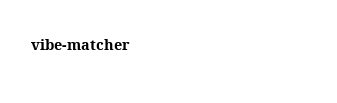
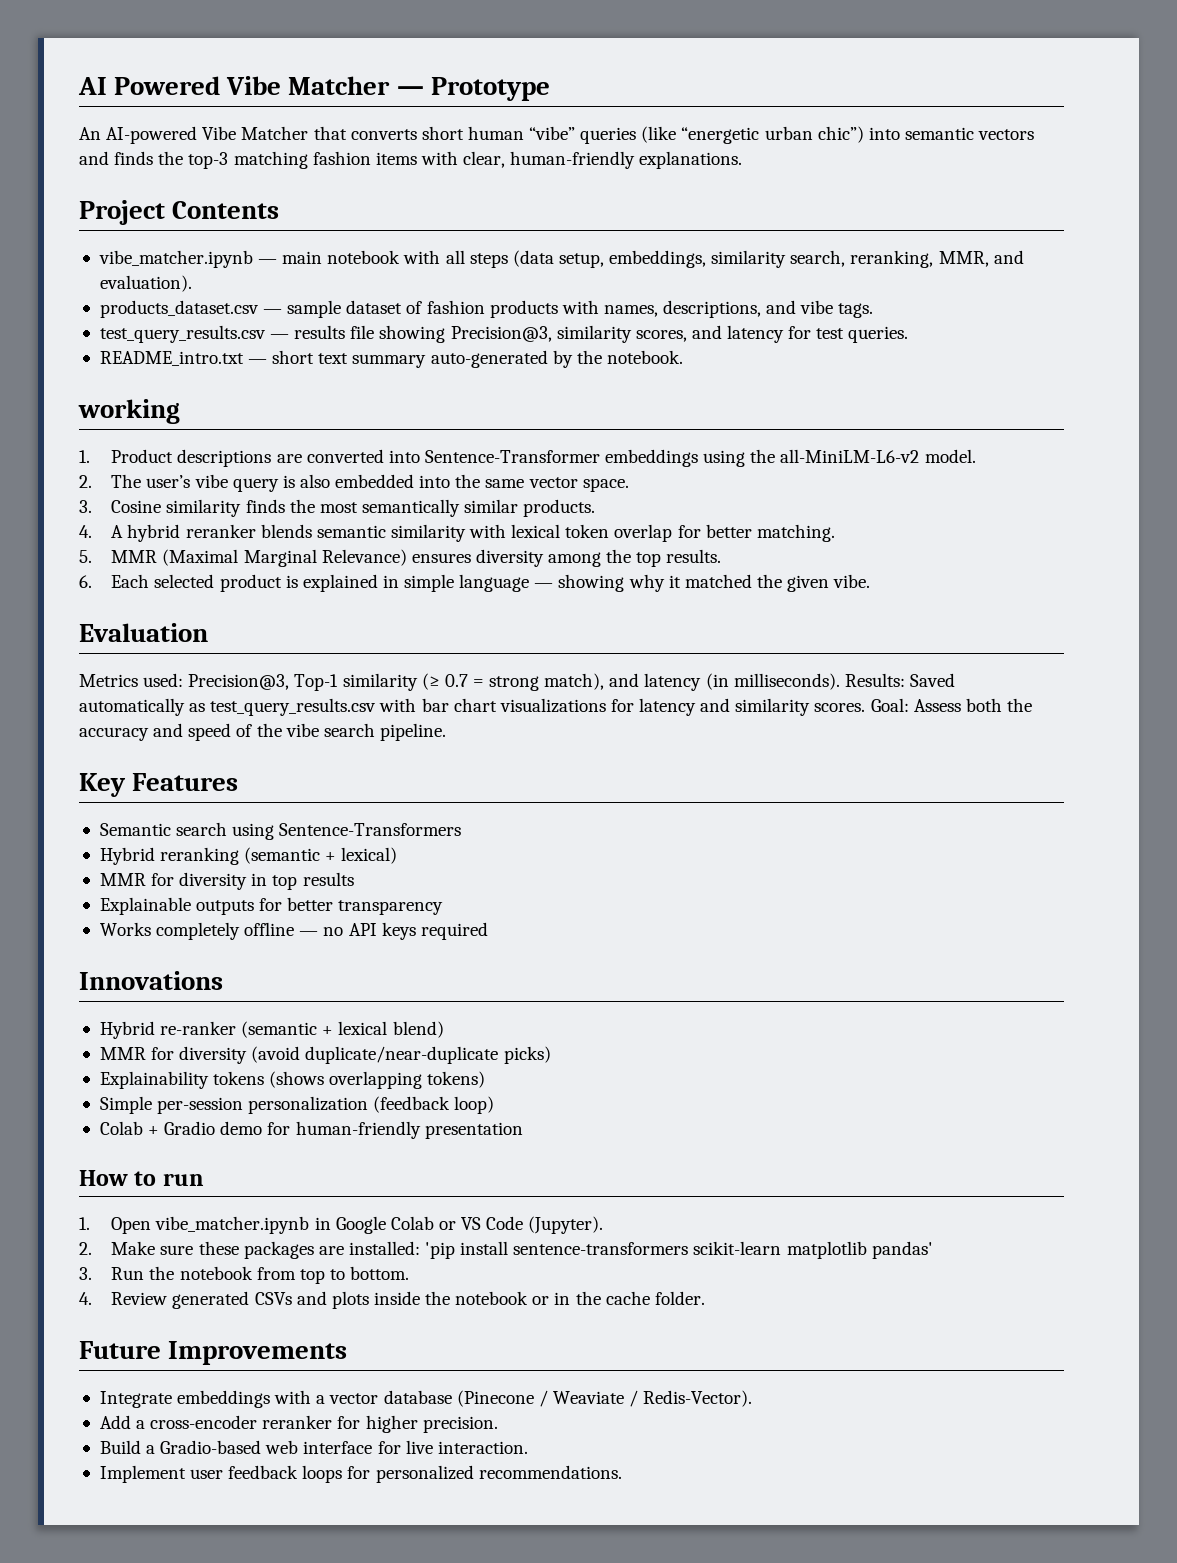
- vibe-matcher
+ AI Powered Vibe Matcher — Prototype
+ An AI-powered Vibe Matcher that converts short human “vibe” queries (like “energetic urban chic”) into semantic vectors and finds the top-3 matching fashion items with clear, human-friendly explanations.
+ Project Contents
+ vibe_matcher.ipynb — main notebook with all steps (data setup, embeddings, similarity search, reranking, MMR, and evaluation).
+ products_dataset.csv — sample dataset of fashion products with names, descriptions, and vibe tags.
+ test_query_results.csv — results file showing Precision@3, similarity scores, and latency for test queries.
+ README_intro.txt — short text summary auto-generated by the notebook.
+ working
+ 1. Product descriptions are converted into Sentence-Transformer embeddings using the all-MiniLM-L6-v2 model.
+ 2. The user’s vibe query is also embedded into the same vector space.
+ 3. Cosine similarity finds the most semantically similar products.
+ 4. A hybrid reranker blends semantic similarity with lexical token overlap for better matching.
+ 5. MMR (Maximal Marginal Relevance) ensures diversity among the top results.
+ 6. Each selected product is explained in simple language — showing why it matched the given vibe.
+ Evaluation
+ Metrics used: Precision@3, Top-1 similarity (≥ 0.7 = strong match), and latency (in milliseconds). Results: Saved automatically as test_query_results.csv with bar chart visualizations for latency and similarity scores. Goal: Assess both the accuracy and speed of the vibe search pipeline.
+ Key Features
+ Semantic search using Sentence-Transformers
+ Hybrid reranking (semantic + lexical)
+ MMR for diversity in top results
+ Explainable outputs for better transparency
+ Works completely offline — no API keys required
+ Innovations
+ Hybrid re-ranker (semantic + lexical blend)
+ MMR for diversity (avoid duplicate/near-duplicate picks)
+ Explainability tokens (shows overlapping tokens)
+ Simple per-session personalization (feedback loop)
+ Colab + Gradio demo for human-friendly presentation
+ How to run
+ 1. Open vibe_matcher.ipynb in Google Colab or VS Code (Jupyter).
+ 2. Make sure these packages are installed: 'pip install sentence-transformers scikit-learn matplotlib pandas'
+ 3. Run the notebook from top to bottom.
+ 4. Review generated CSVs and plots inside the notebook or in the cache folder.
+ Future Improvements
+ Integrate embeddings with a vector database (Pinecone / Weaviate / Redis-Vector).
+ Add a cross-encoder reranker for higher precision.
+ Build a Gradio-based web interface for live interaction.
+ Implement user feedback loops for personalized recommendations.

